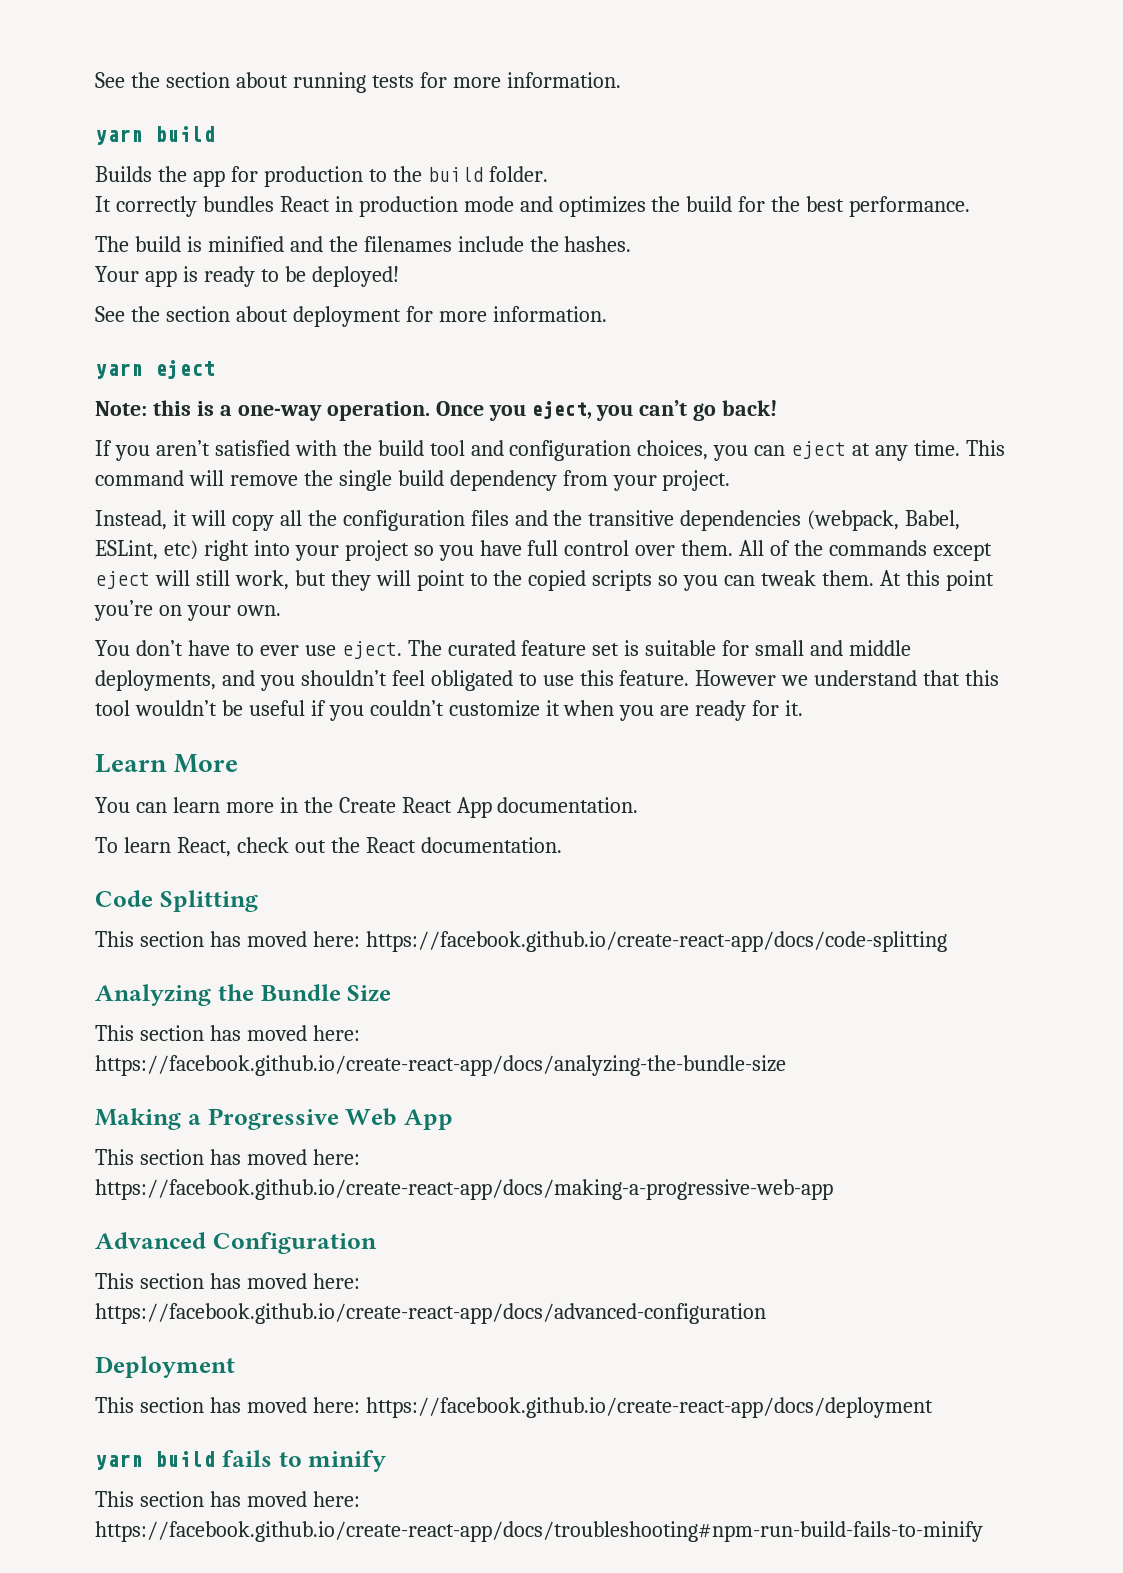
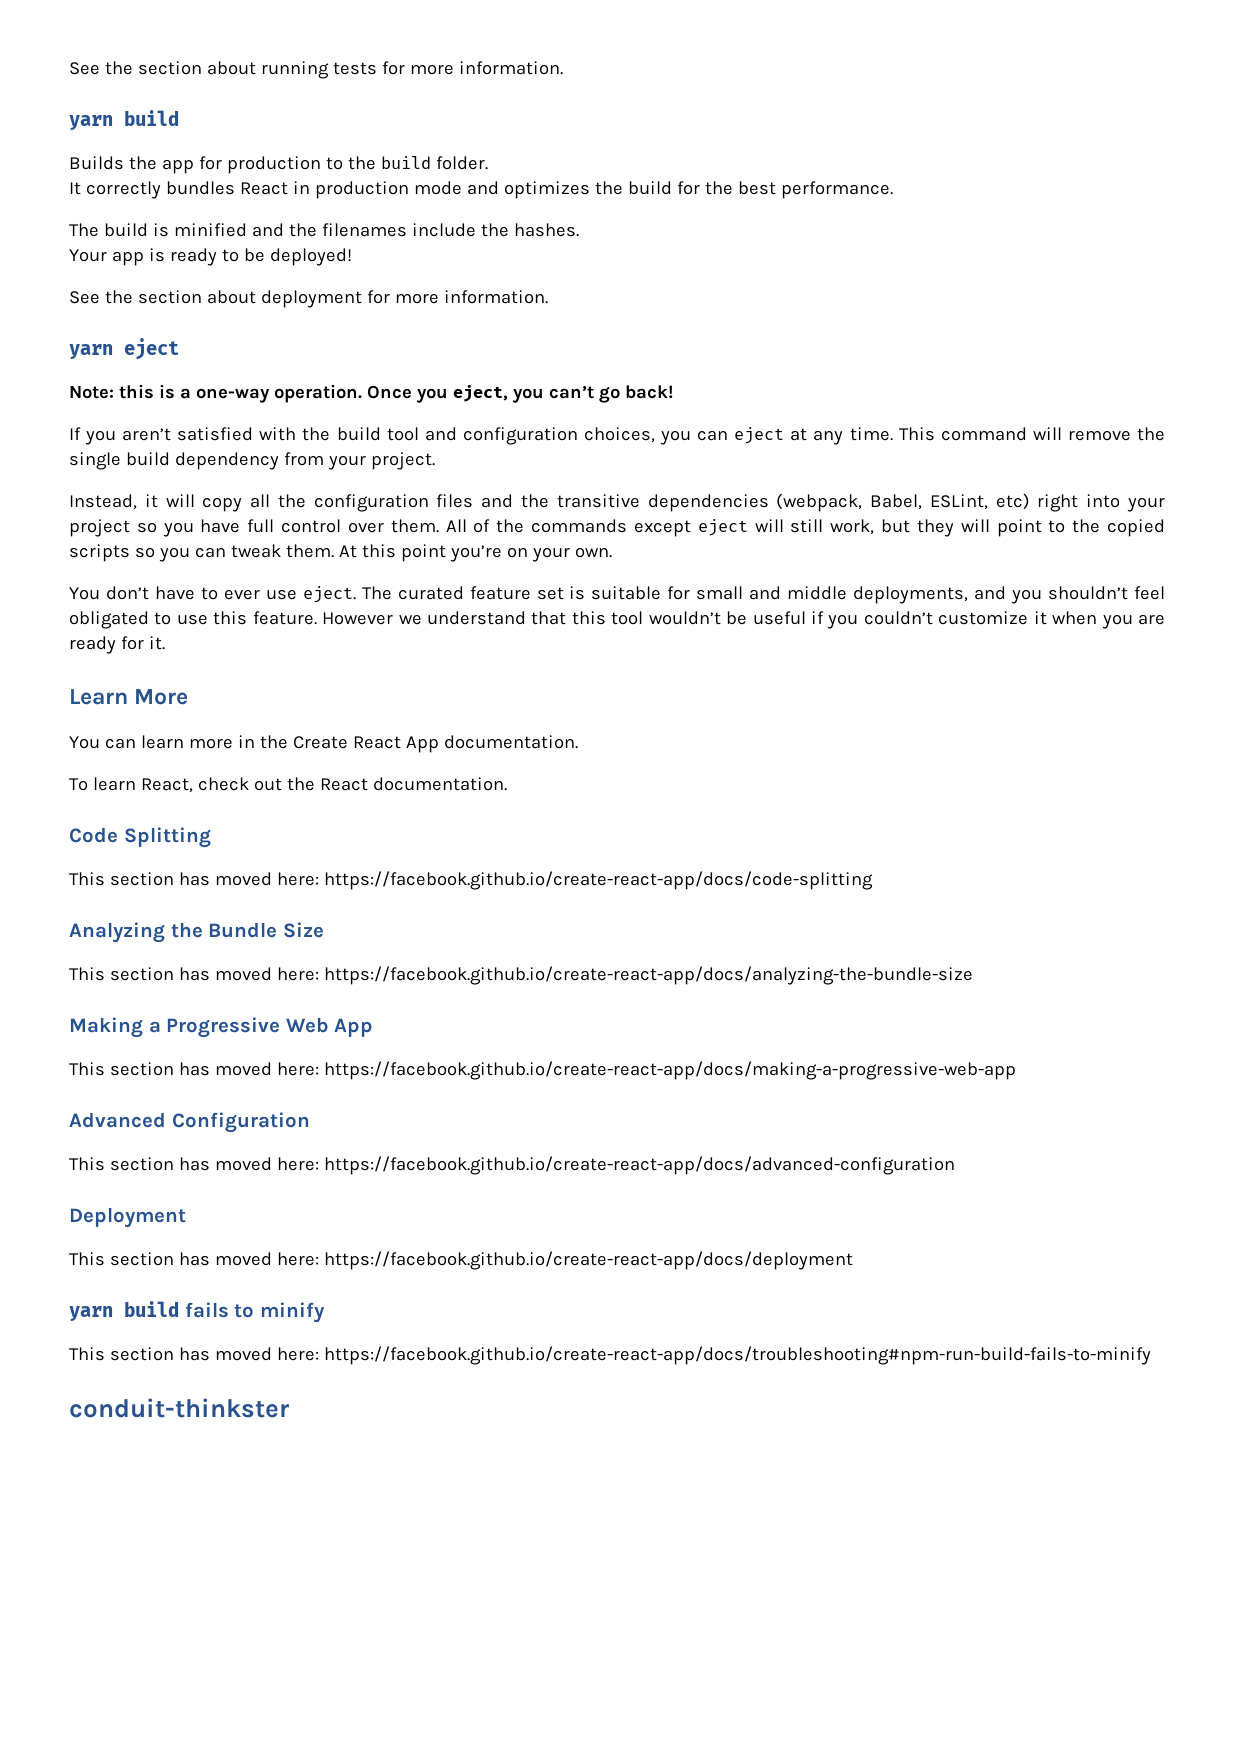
+ conduit-thinkster

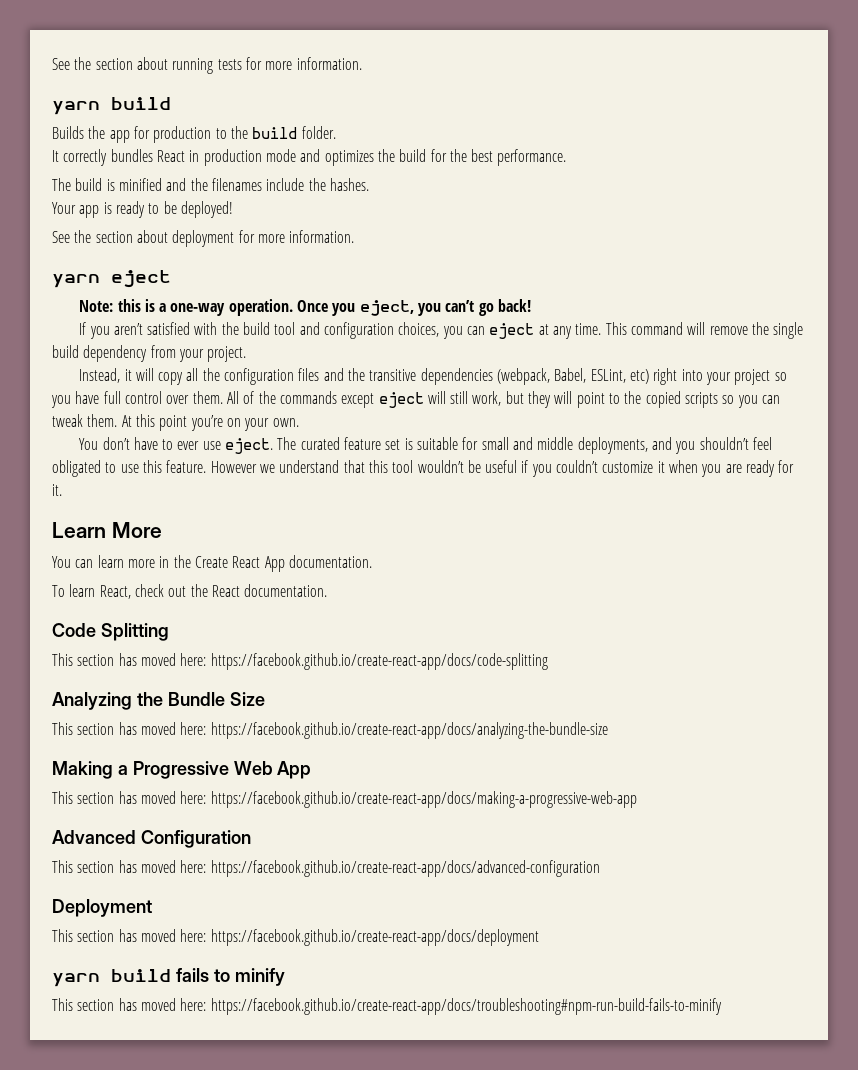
- conduit-thinkster

